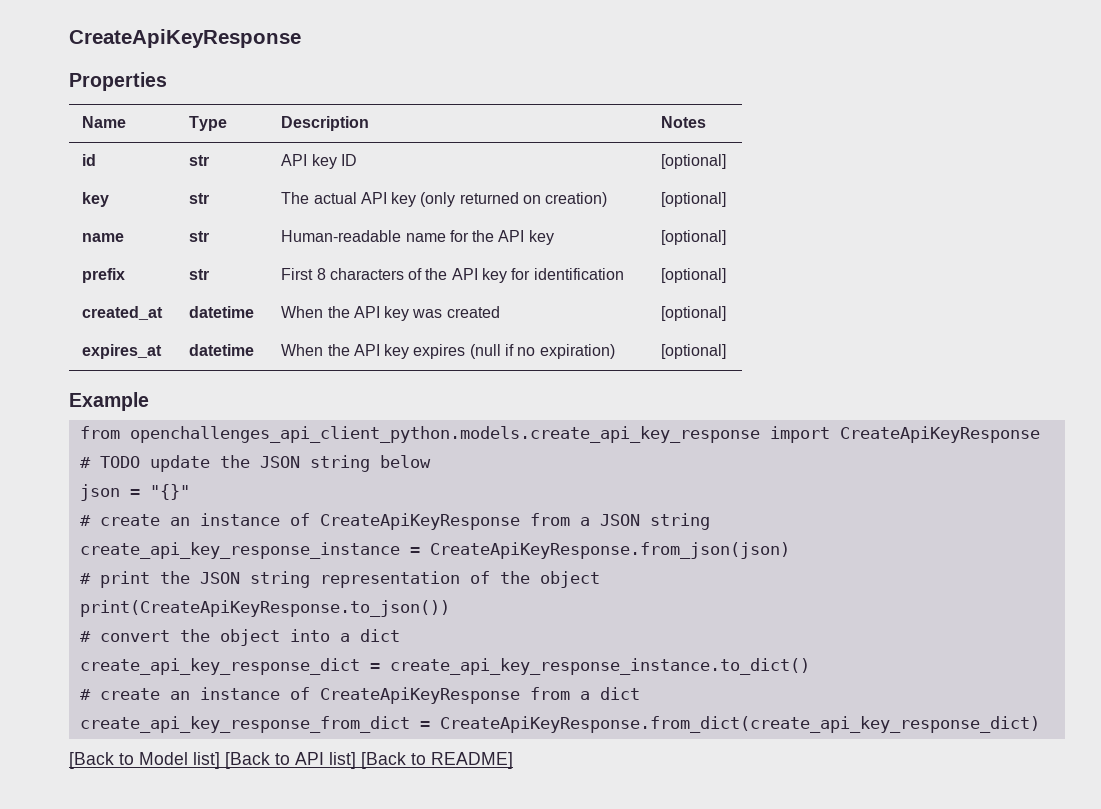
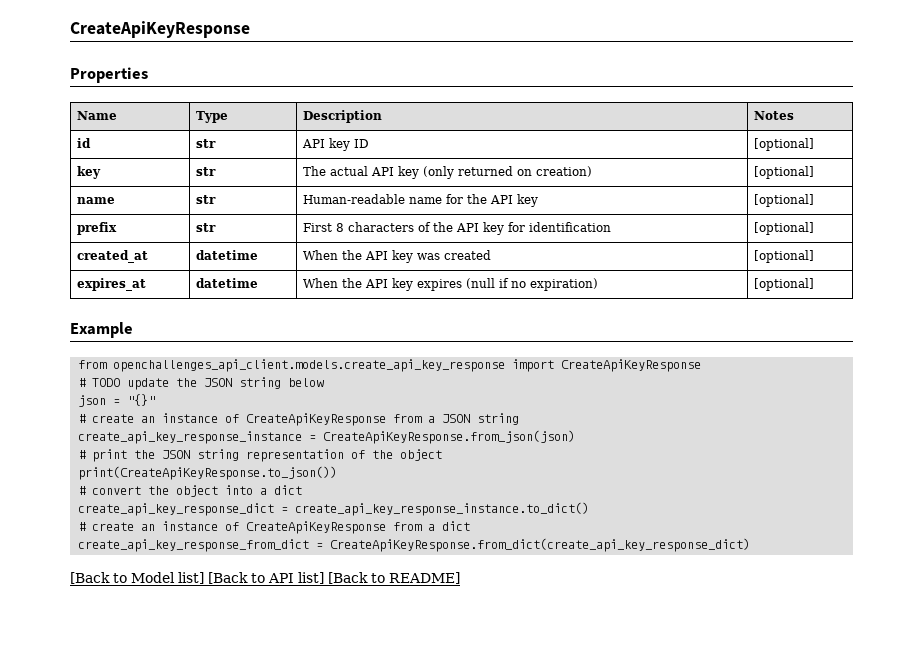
- from openchallenges_api_client_python.models.create_api_key_response import CreateApiKeyResponse
+ from openchallenges_api_client.models.create_api_key_response import CreateApiKeyResponse

